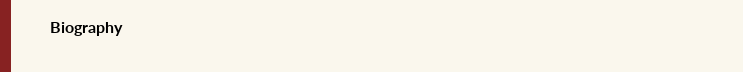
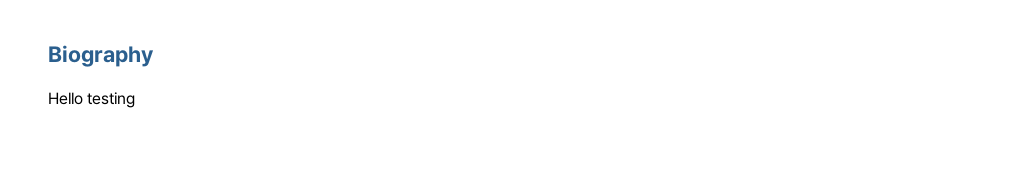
+ Hello testing

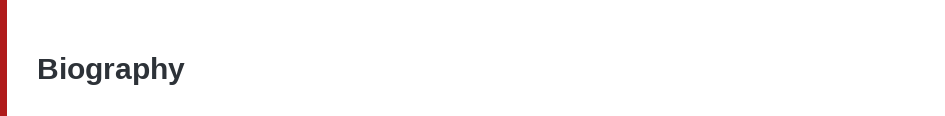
- Hello testing

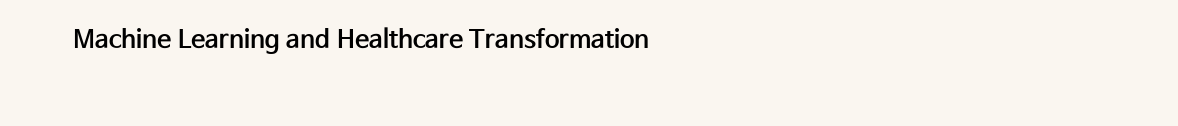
- Biography
+ Machine Learning and Healthcare Transformation

